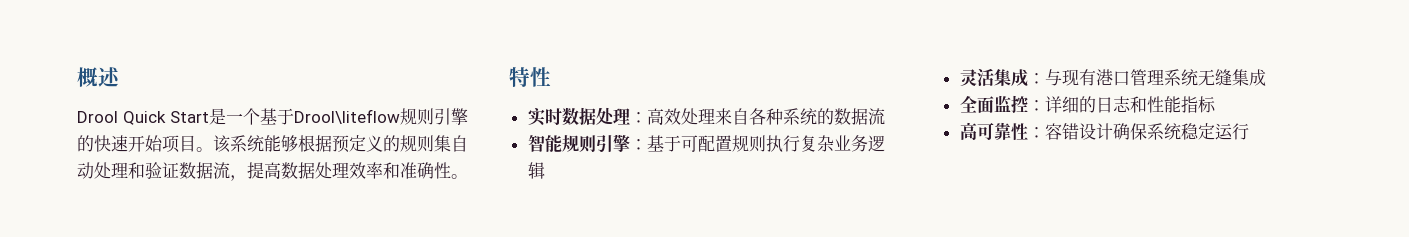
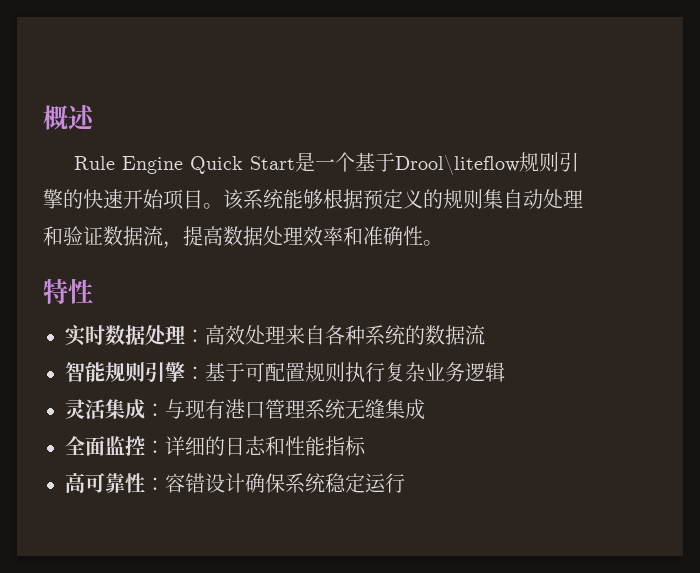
- Drool Quick Start是一个基于Drool\liteflow规则引擎的快速开始项目。
+ Rule Engine Quick Start是一个基于Drool\liteflow规则引擎的快速开始项目。

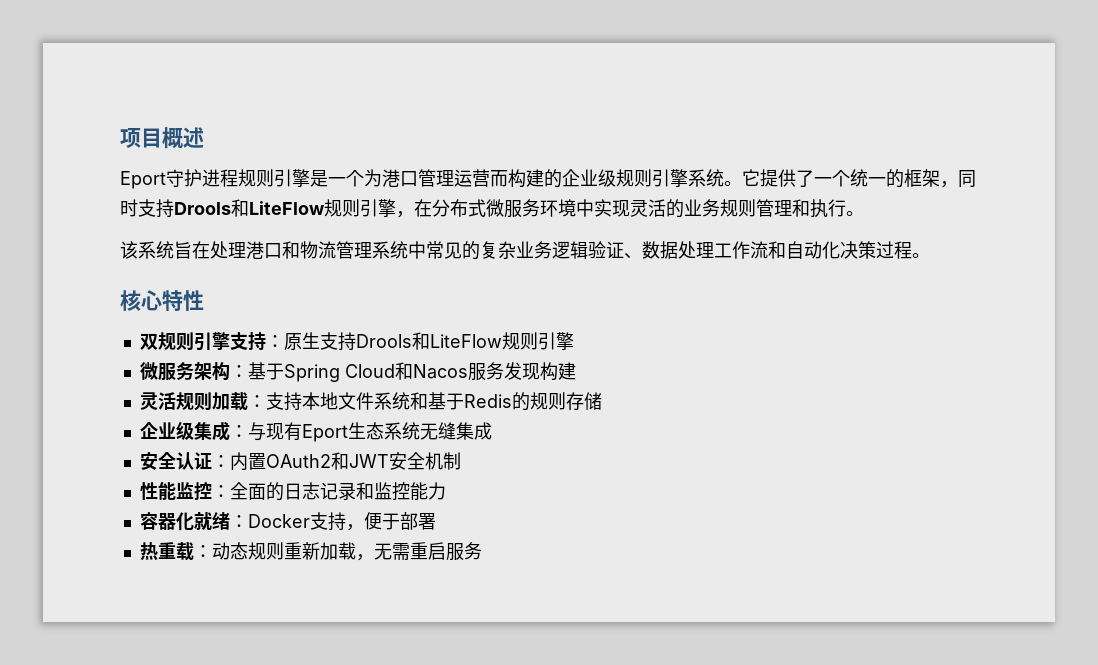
- 概述
+ 项目概述
- Rule Engine Quick Start是一个基于Drool\liteflow规则引擎的快速开始项目。该系统能够根据预定义的规则集自动处理和验证数据流，提高数据处理效率和准确性。
- 特性
- 实时数据处理：高效处理来自各种系统的数据流
- 智能规则引擎：基于可配置规则执行复杂业务逻辑
- 灵活集成：与现有港口管理系统无缝集成
+ Eport守护进程规则引擎是一个为港口管理运营而构建的企业级规则引擎系统。它提供了一个统一的框架，同时支持Drools和LiteFlow规则引擎，在分布式微服务环境中实现灵活的业务规则管理和执行。
+ 该系统旨在处理港口和物流管理系统中常见的复杂业务逻辑验证、数据处理工作流和自动化决策过程。
+ 核心特性
+ 双规则引擎支持：原生支持Drools和LiteFlow规则引擎
+ 微服务架构：基于Spring Cloud和Nacos服务发现构建
+ 灵活规则加载：支持本地文件系统和基于Redis的规则存储
+ 企业级集成：与现有Eport生态系统无缝集成
- 全面监控：详细的日志和性能指标
- 高可靠性：容错设计确保系统稳定运行
+ 安全认证：内置OAuth2和JWT安全机制
+ 性能监控：全面的日志记录和监控能力
+ 容器化就绪：Docker支持，便于部署
+ 热重载：动态规则重新加载，无需重启服务

